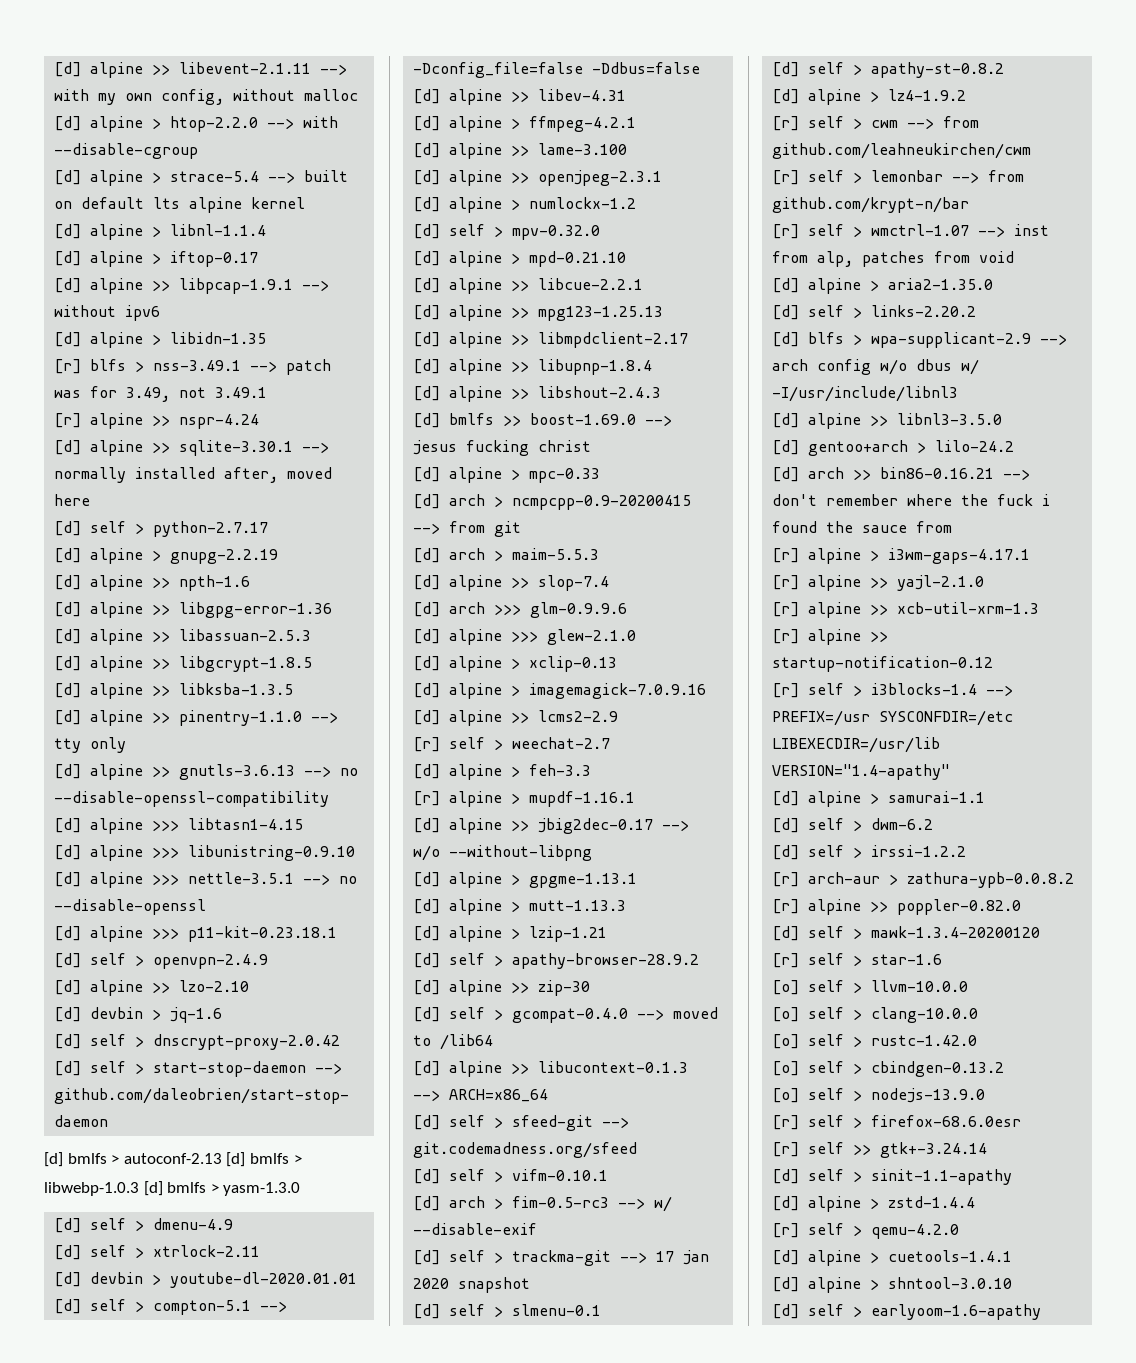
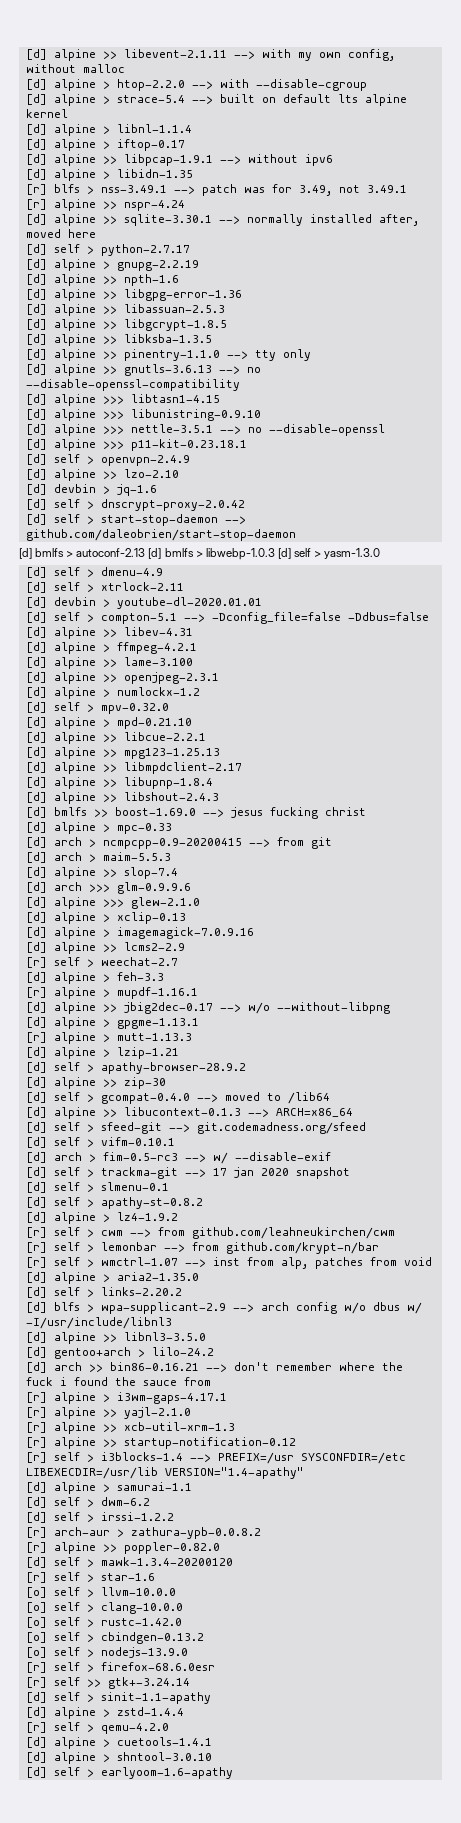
- [d] bmlfs > autoconf-2.13 [d] bmlfs > libwebp-1.0.3 [d] bmlfs > yasm-1.3.0
+ [d] bmlfs > autoconf-2.13 [d] bmlfs > libwebp-1.0.3 [d] self > yasm-1.3.0
- [d] alpine > mutt-1.13.3
+ [r] alpine > mutt-1.13.3

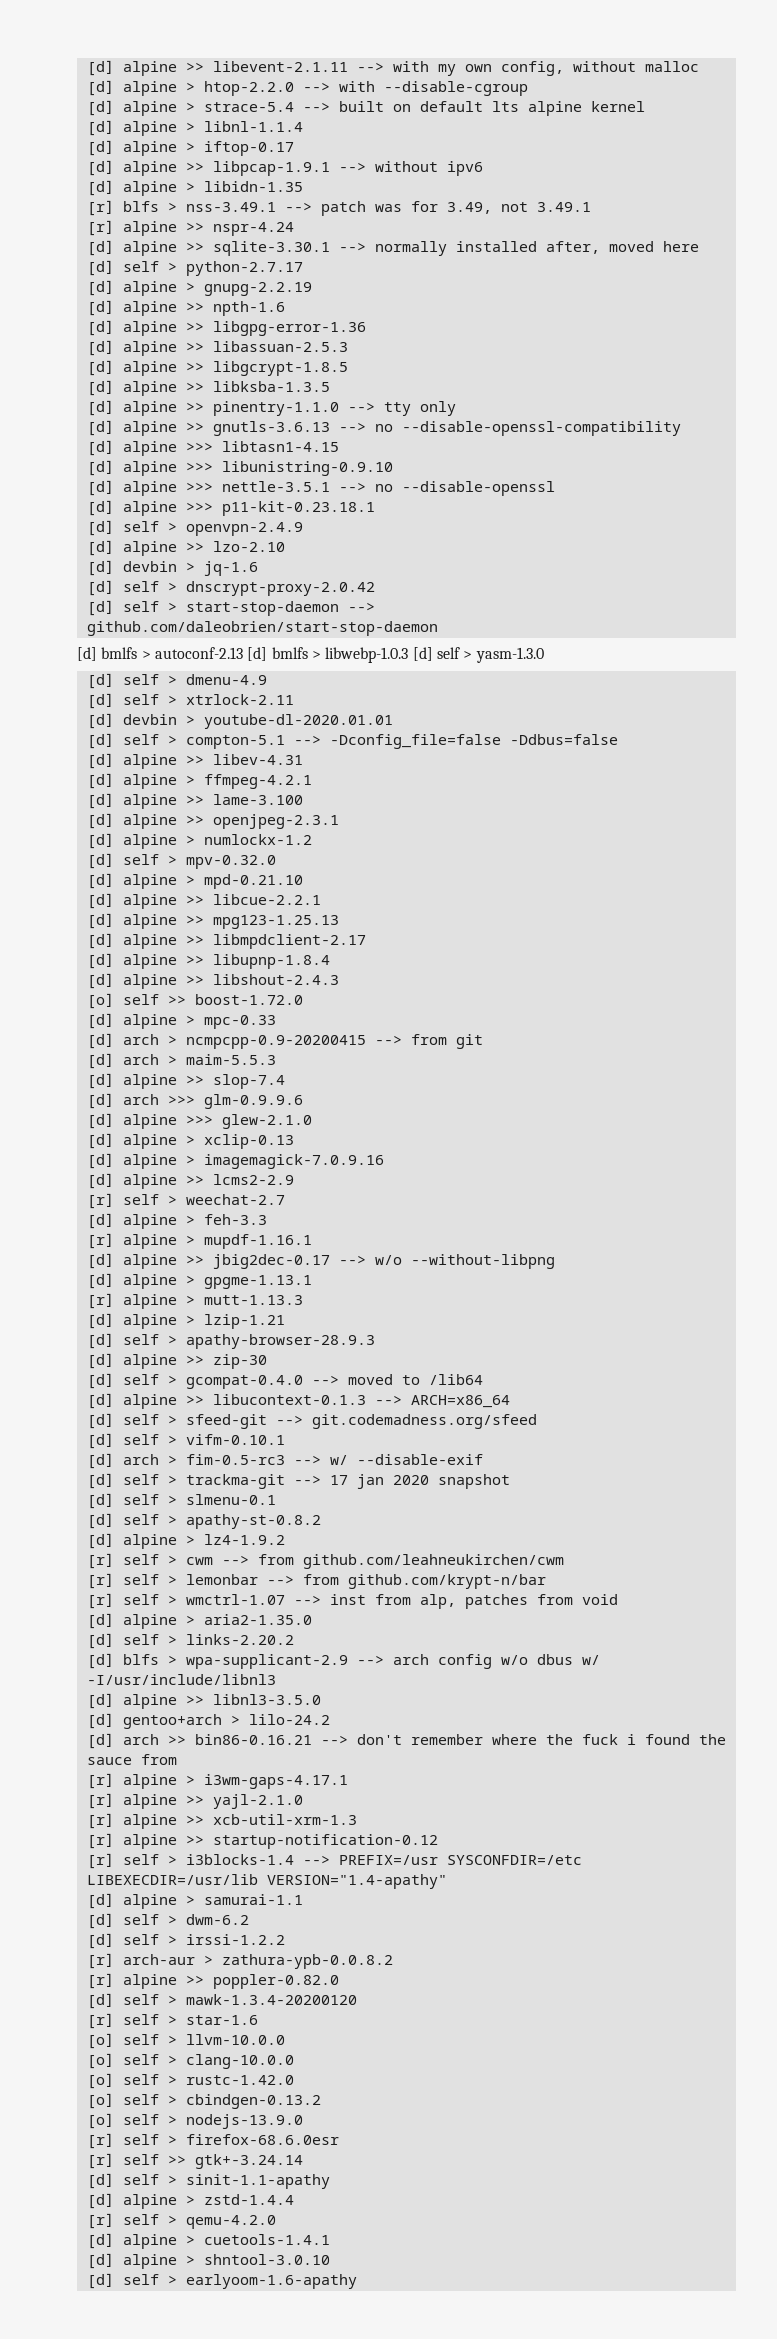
- [d] bmlfs >> boost-1.69.0 --> jesus fucking christ
+ [o] self >> boost-1.72.0
- [d] self > apathy-browser-28.9.2
+ [d] self > apathy-browser-28.9.3

